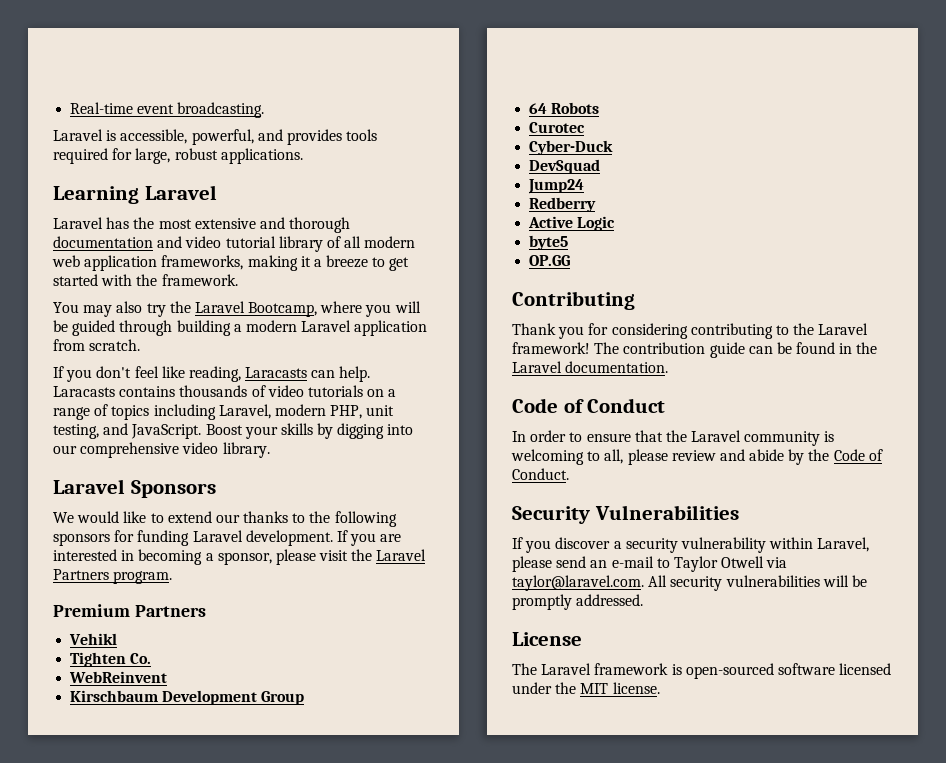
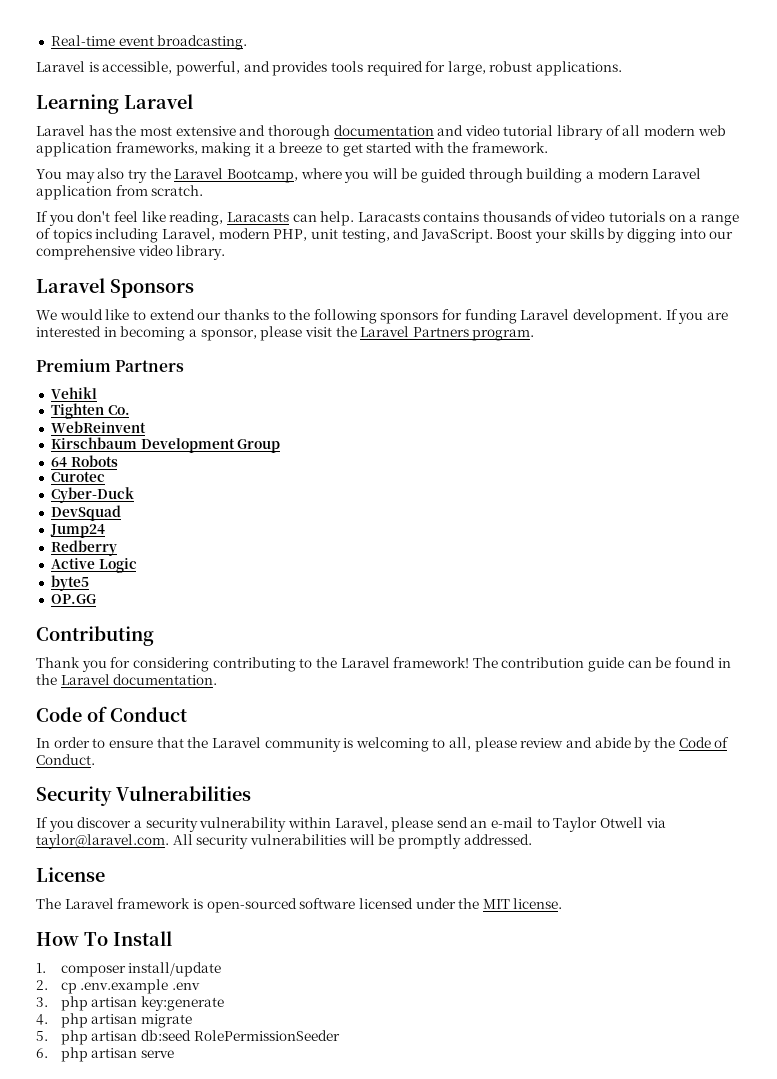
+ How To Install
+ 1. composer install/update
+ 2. cp .env.example .env
+ 3. php artisan key:generate
+ 4. php artisan migrate
+ 5. php artisan db:seed RolePermissionSeeder
+ 6. php artisan serve

